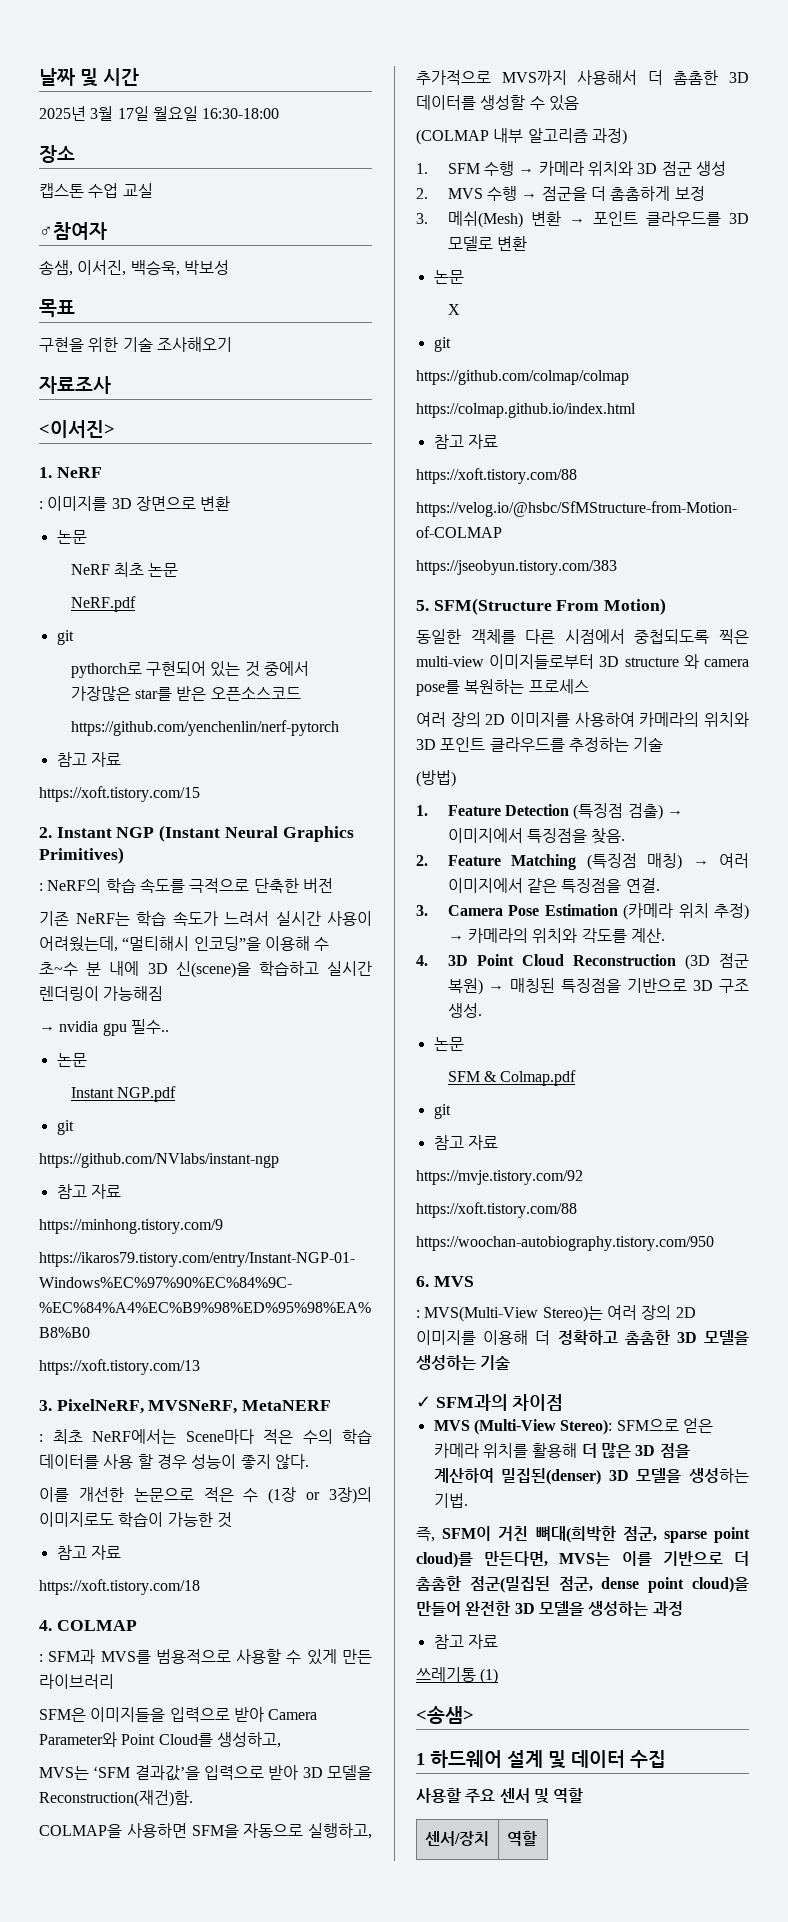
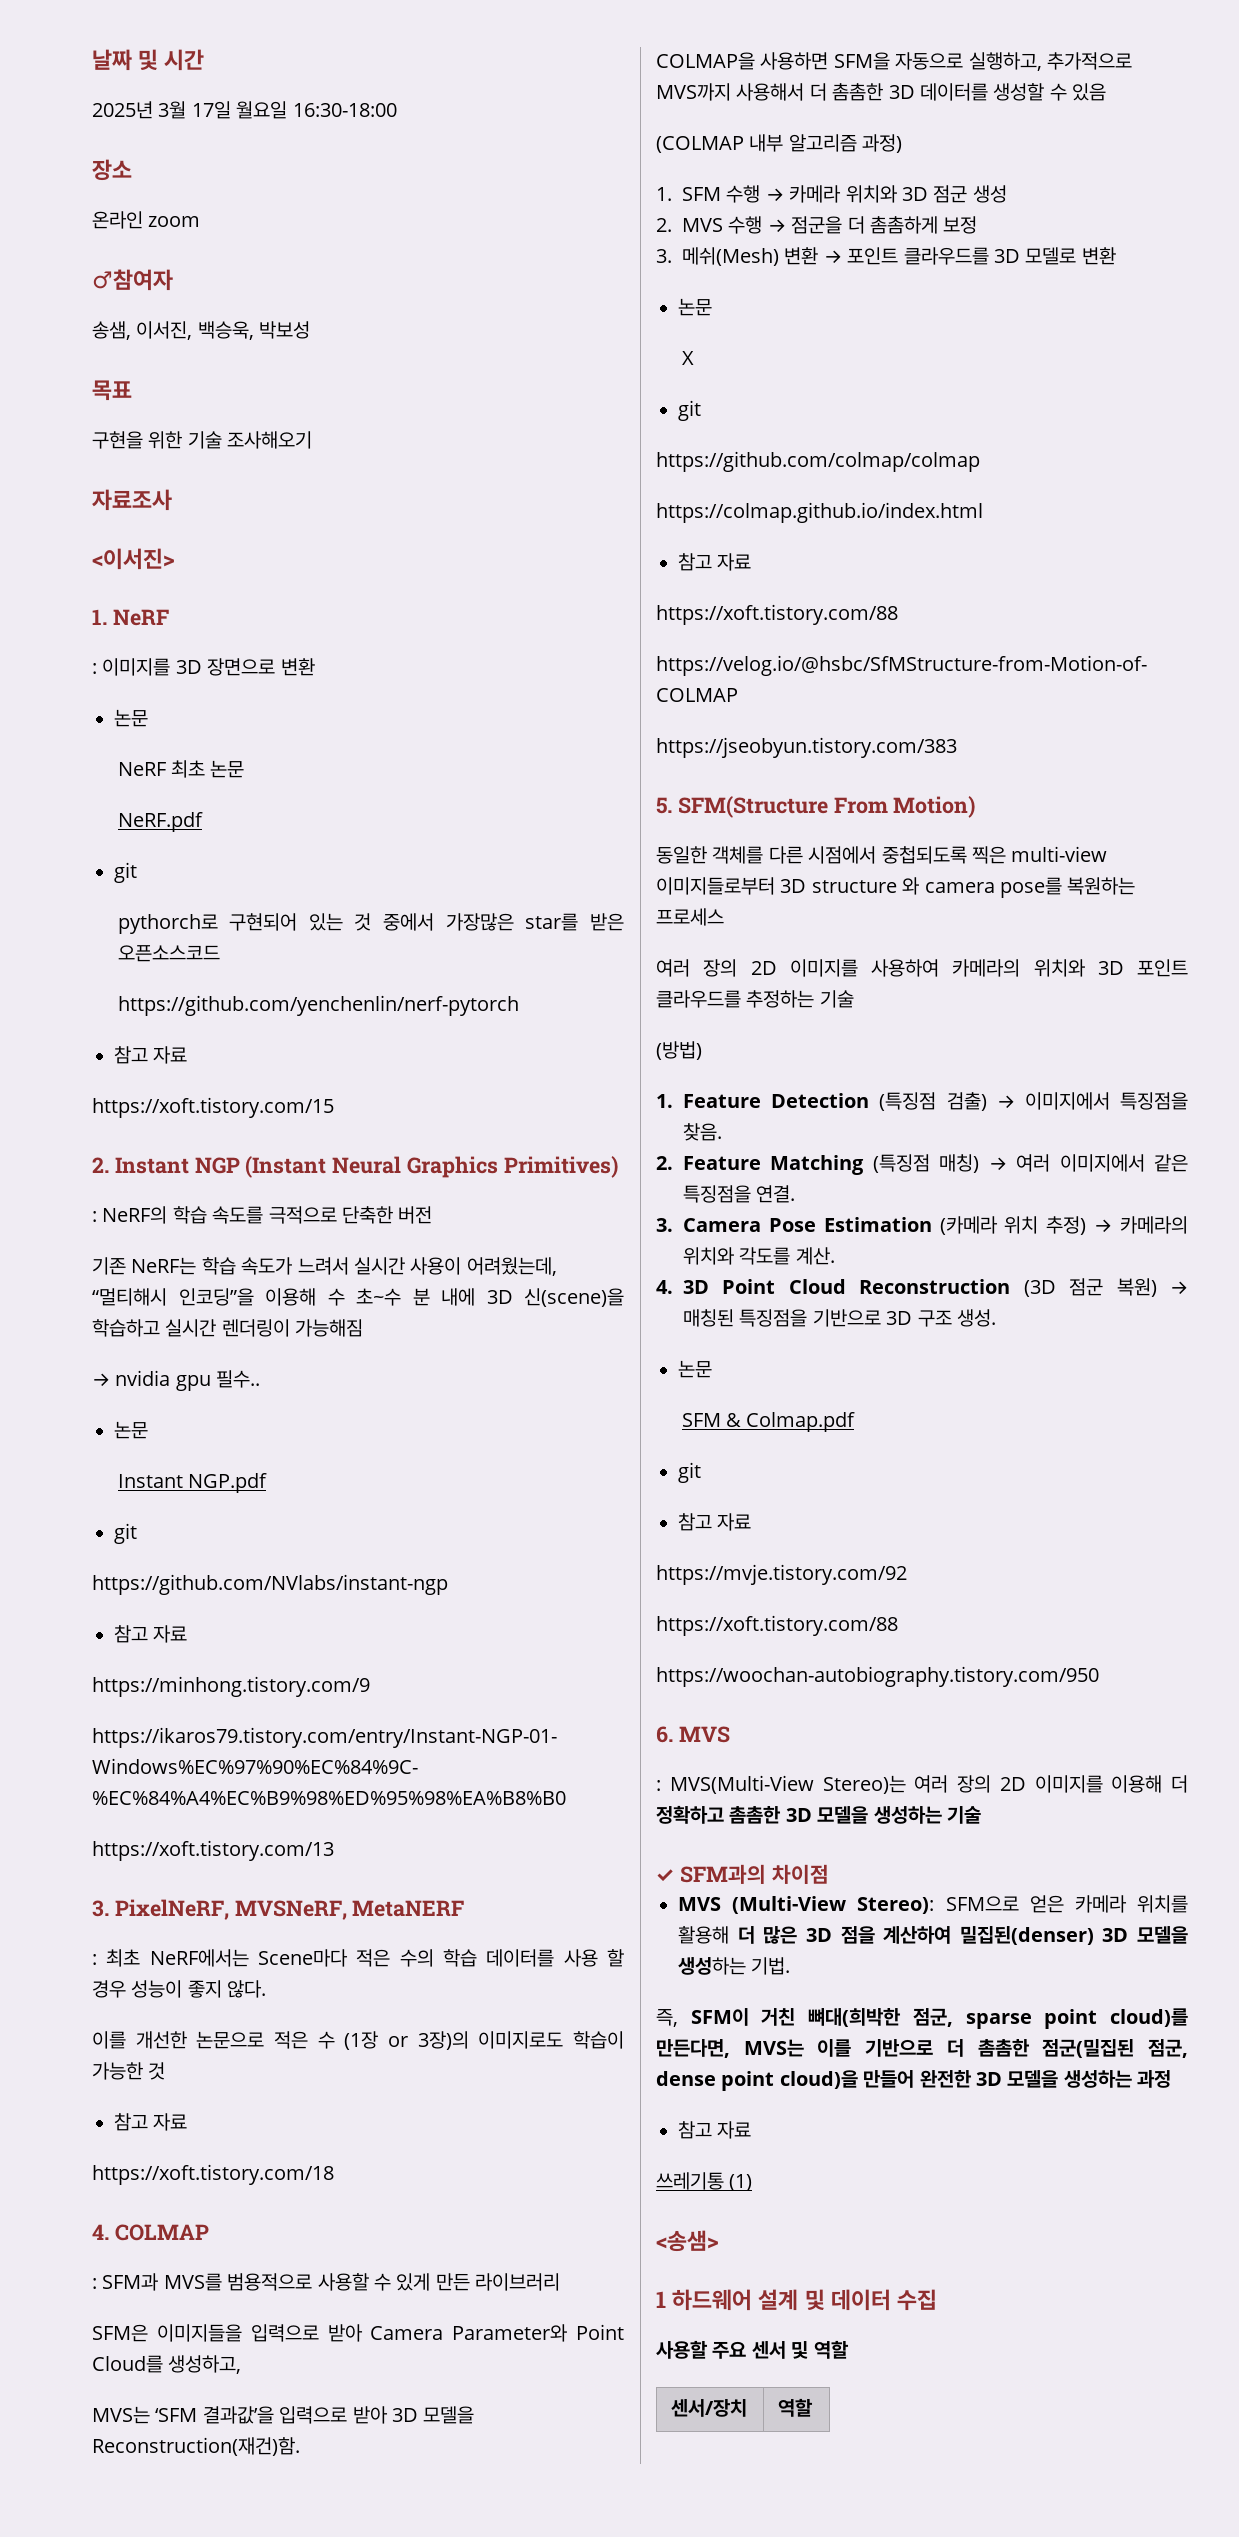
- 캡스톤 수업 교실
+ 온라인 zoom

